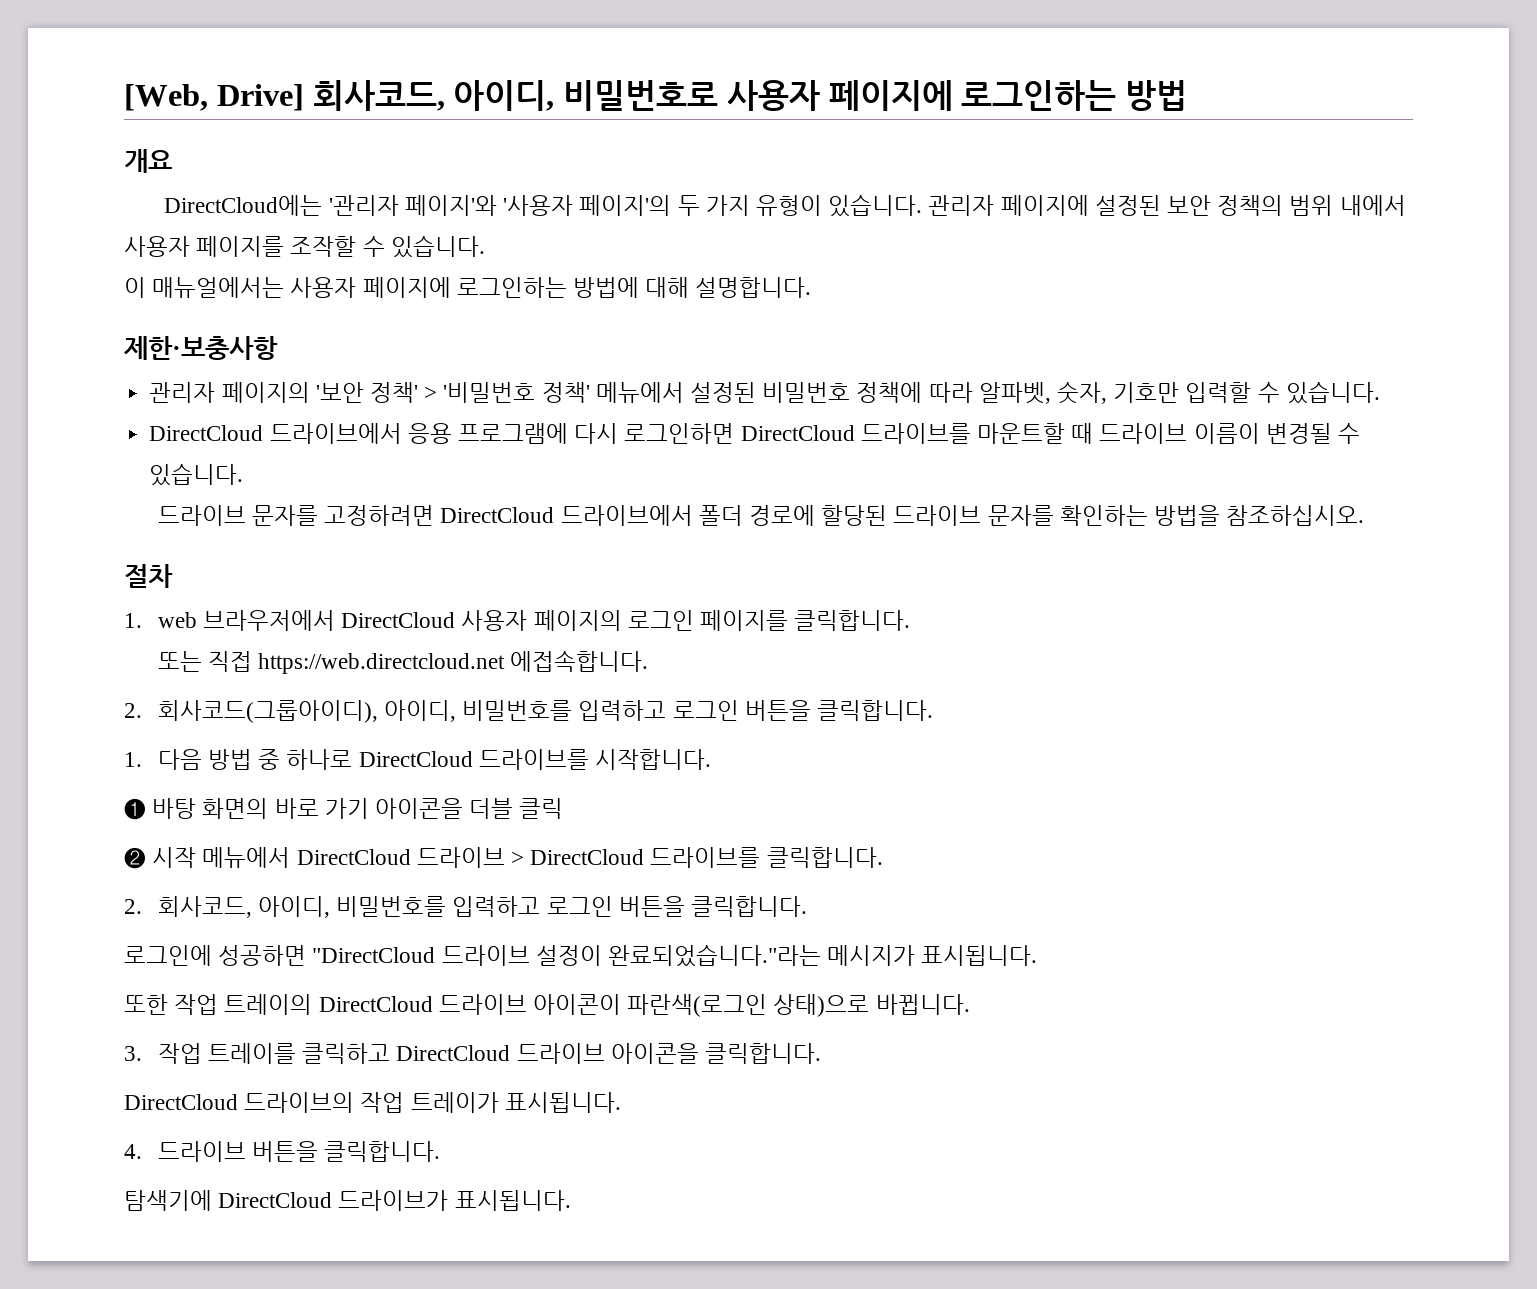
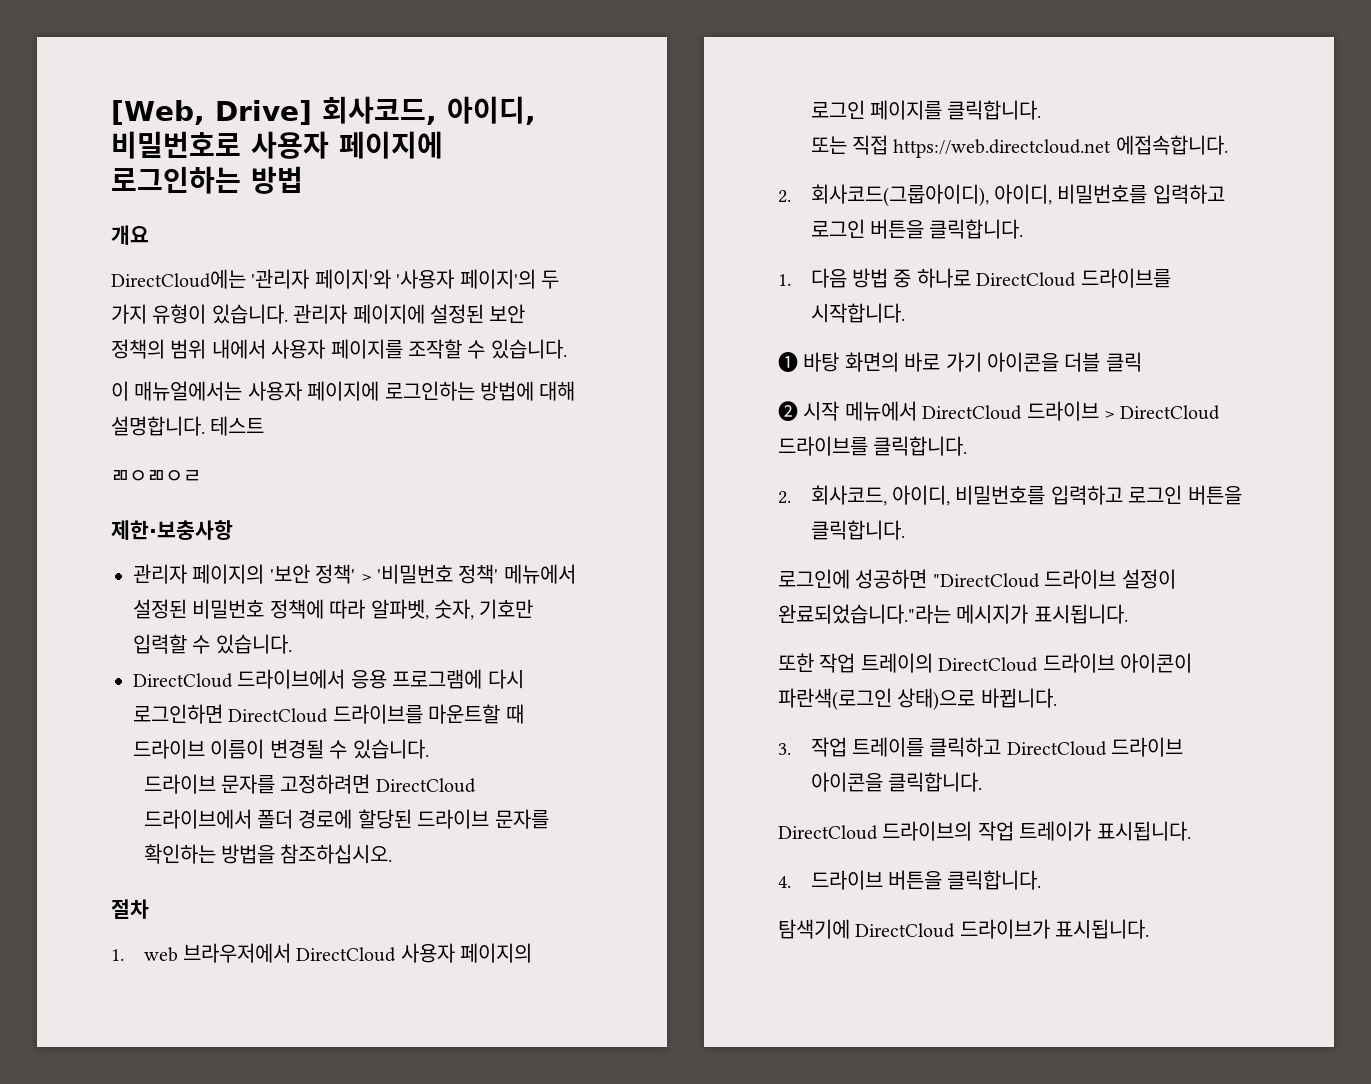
+ 테스트
+ ㄻㅇㄻㅇㄹ

